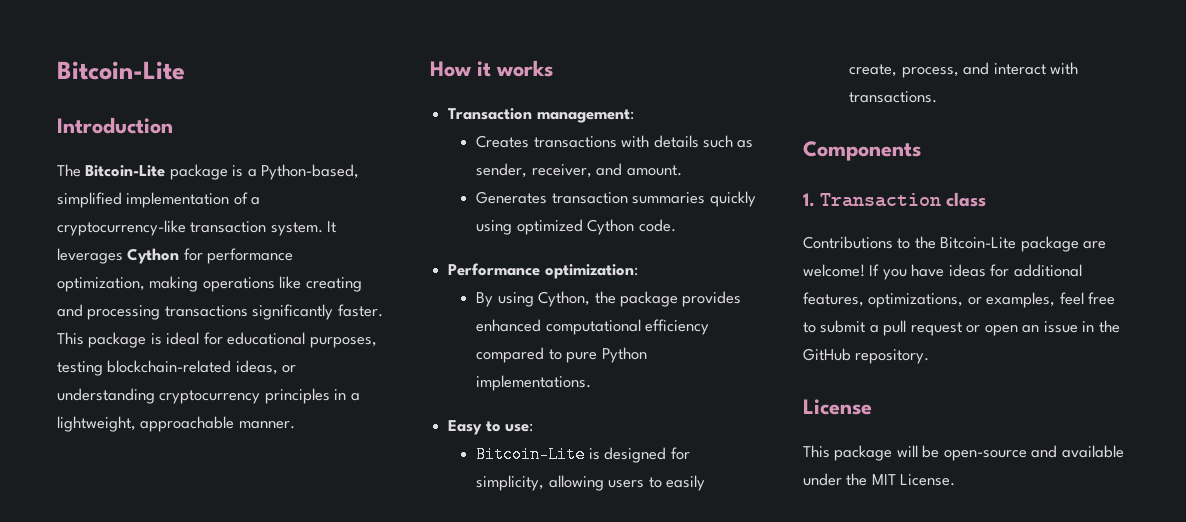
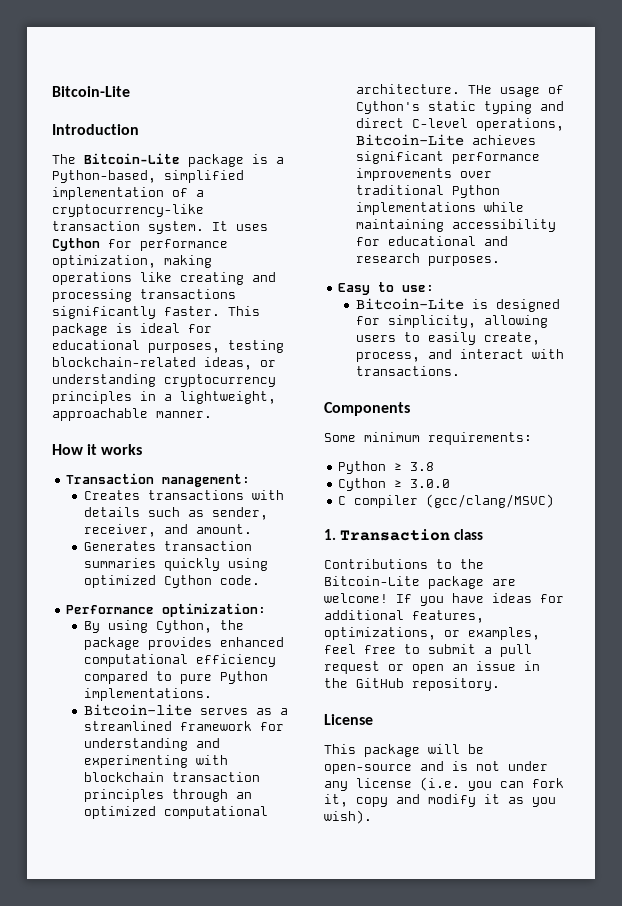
- It leverages Cython for performance optimization, making operations like creating and processing transactions significantly faster.
+ It uses Cython for performance optimization, making operations like creating and processing transactions significantly faster.
+ Bitcoin-lite serves as a streamlined framework for understanding and experimenting with blockchain transaction principles through an optimized computational architecture. THe usage of Cython's static typing and direct C-level operations, Bitcoin-Lite achieves significant performance improvements over traditional Python implementations while maintaining accessibility for educational and research purposes.
+ Some minimum requirements:
+ Python ≥ 3.8
+ Cython ≥ 3.0.0
+ C compiler (gcc/clang/MSVC)
- This package will be open-source and available under the MIT License.
+ This package will be open-source and is not under any license (i.e. you can fork it, copy and modify it as you wish).

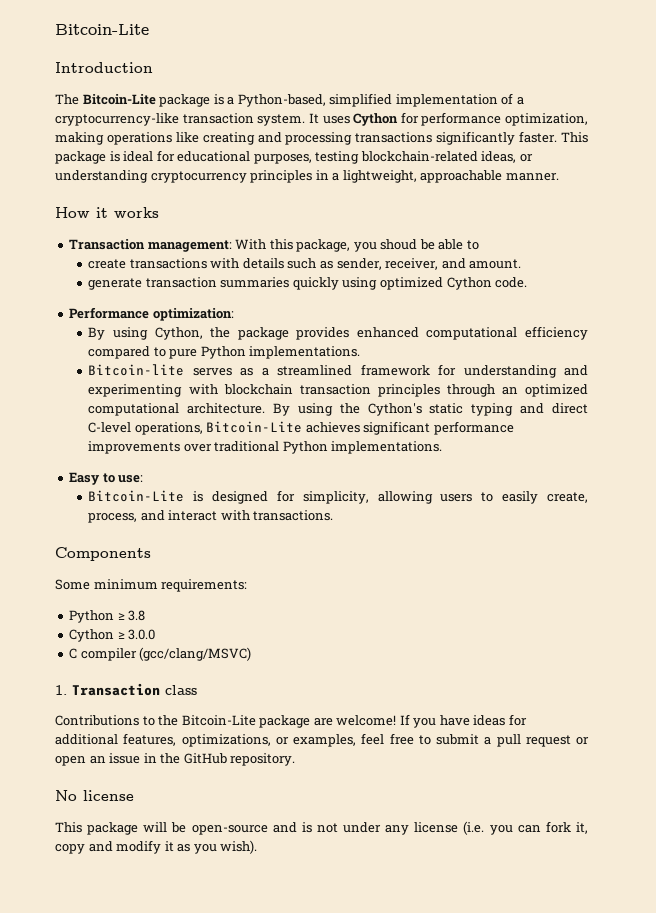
- Transaction management:
- Creates transactions with details such as sender, receiver, and amount.
+ Transaction management: With this package, you shoud be able to
+ create transactions with details such as sender, receiver, and amount.
- Generates transaction summaries quickly using optimized Cython code.
+ generate transaction summaries quickly using optimized Cython code.
- THe usage of Cython's static typing and direct C-level operations, Bitcoin-Lite achieves significant performance improvements over traditional Python implementations while maintaining accessibility for educational and research purposes.
+ By using the Cython's static typing and direct C-level operations, Bitcoin-Lite achieves significant performance improvements over traditional Python implementations.
- License
+ No license

